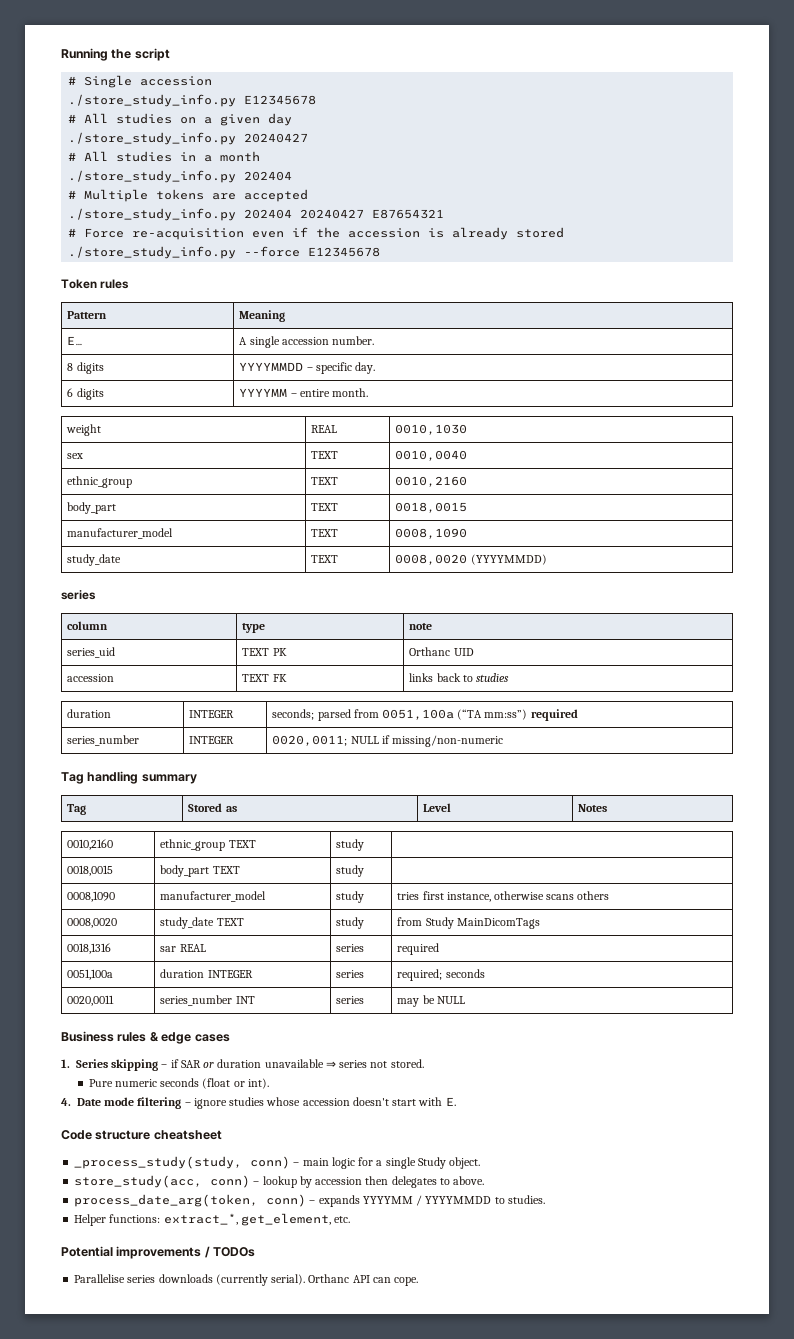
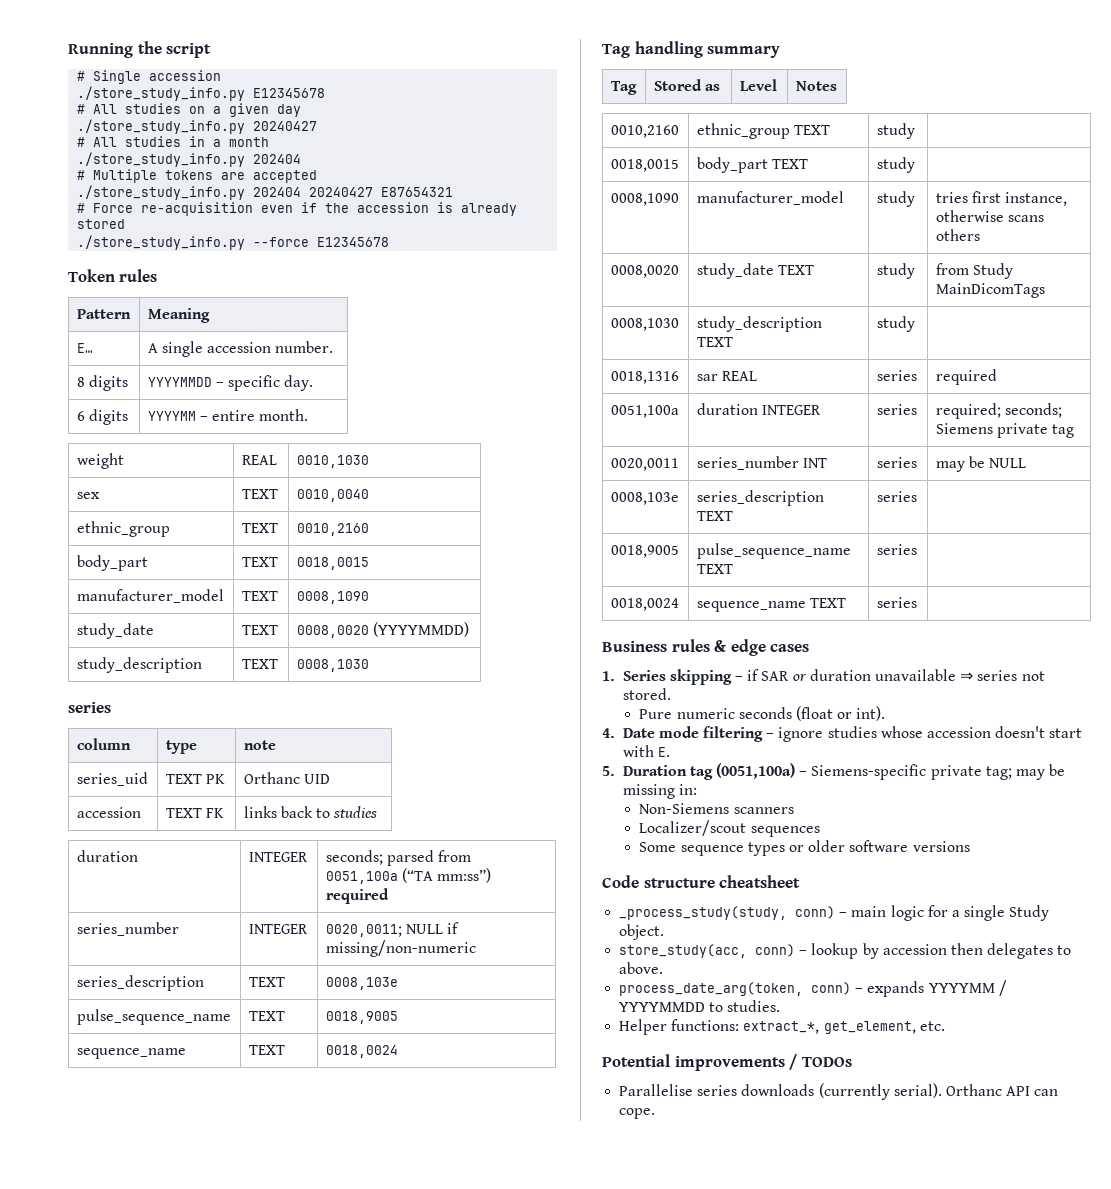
+ study_description | TEXT | 0008,1030
+ series_description | TEXT | 0008,103e
+ pulse_sequence_name | TEXT | 0018,9005
+ sequence_name | TEXT | 0018,0024
+ 0008,1030 | study_description TEXT | study |
- 0051,100a | duration INTEGER | series | required; seconds
+ 0051,100a | duration INTEGER | series | required; seconds; Siemens private tag
+ 0008,103e | series_description TEXT | series |
+ 0018,9005 | pulse_sequence_name TEXT | series |
+ 0018,0024 | sequence_name TEXT | series |
+ 5. Duration tag (0051,100a) – Siemens-specific private tag; may be missing in:
+ Non-Siemens scanners
+ Localizer/scout sequences
+ Some sequence types or older software versions

